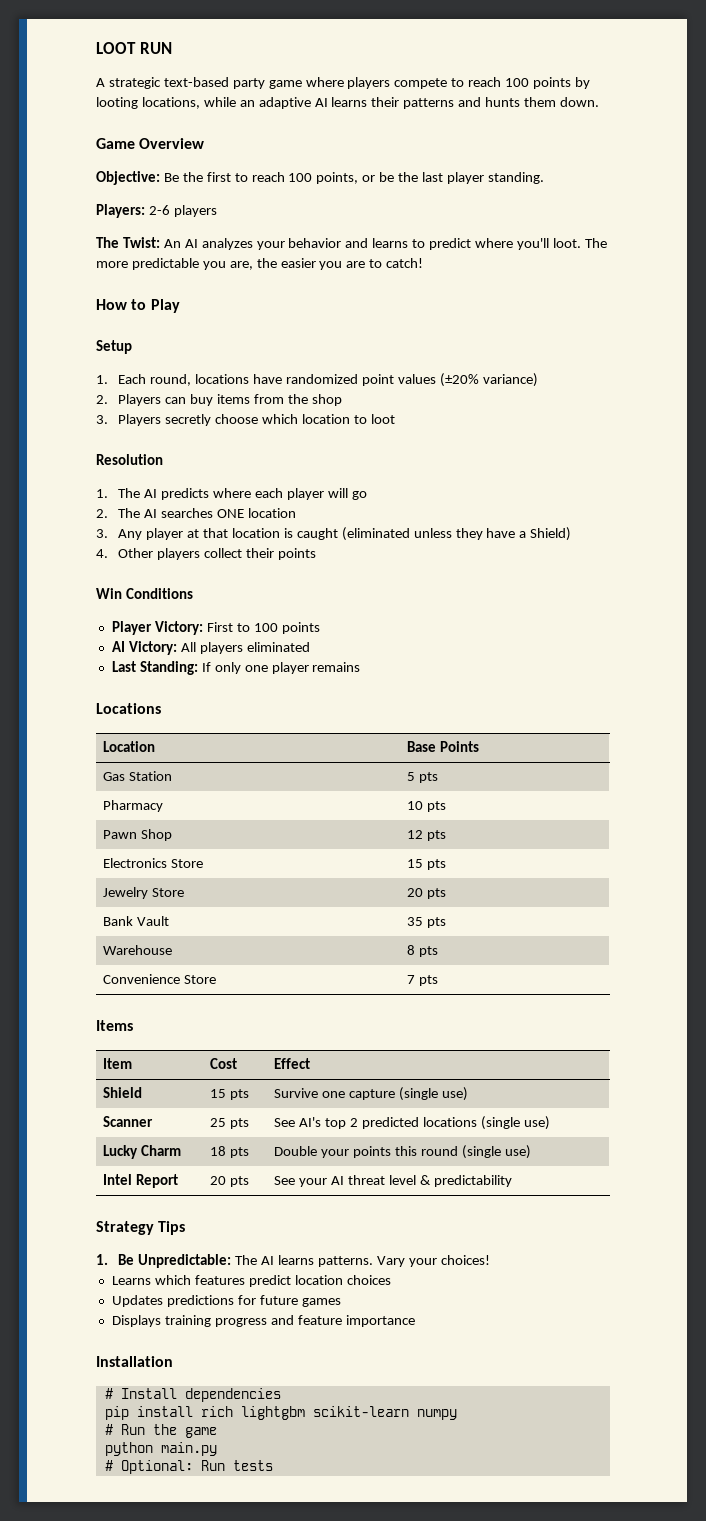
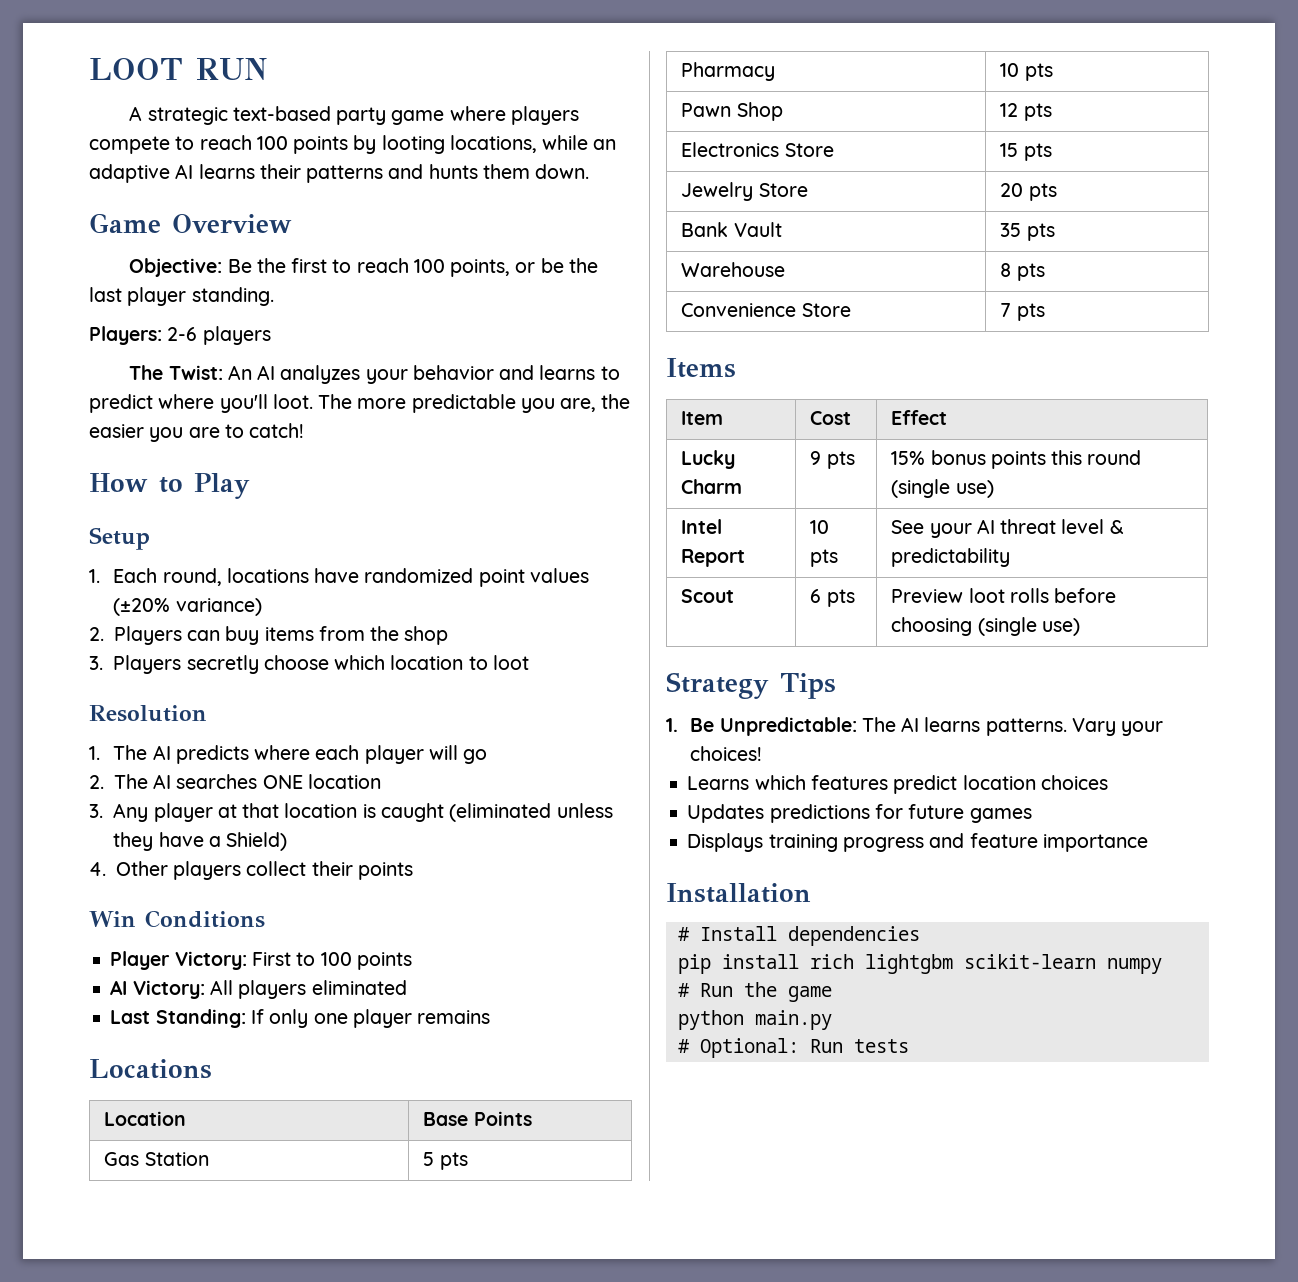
- Shield | 15 pts | Survive one capture (single use)
- Scanner | 25 pts | See AI's top 2 predicted locations (single use)
- Lucky Charm | 18 pts | Double your points this round (single use)
+ Lucky Charm | 9 pts | 15% bonus points this round (single use)
- Intel Report | 20 pts | See your AI threat level & predictability
+ Intel Report | 10 pts | See your AI threat level & predictability
+ Scout | 6 pts | Preview loot rolls before choosing (single use)

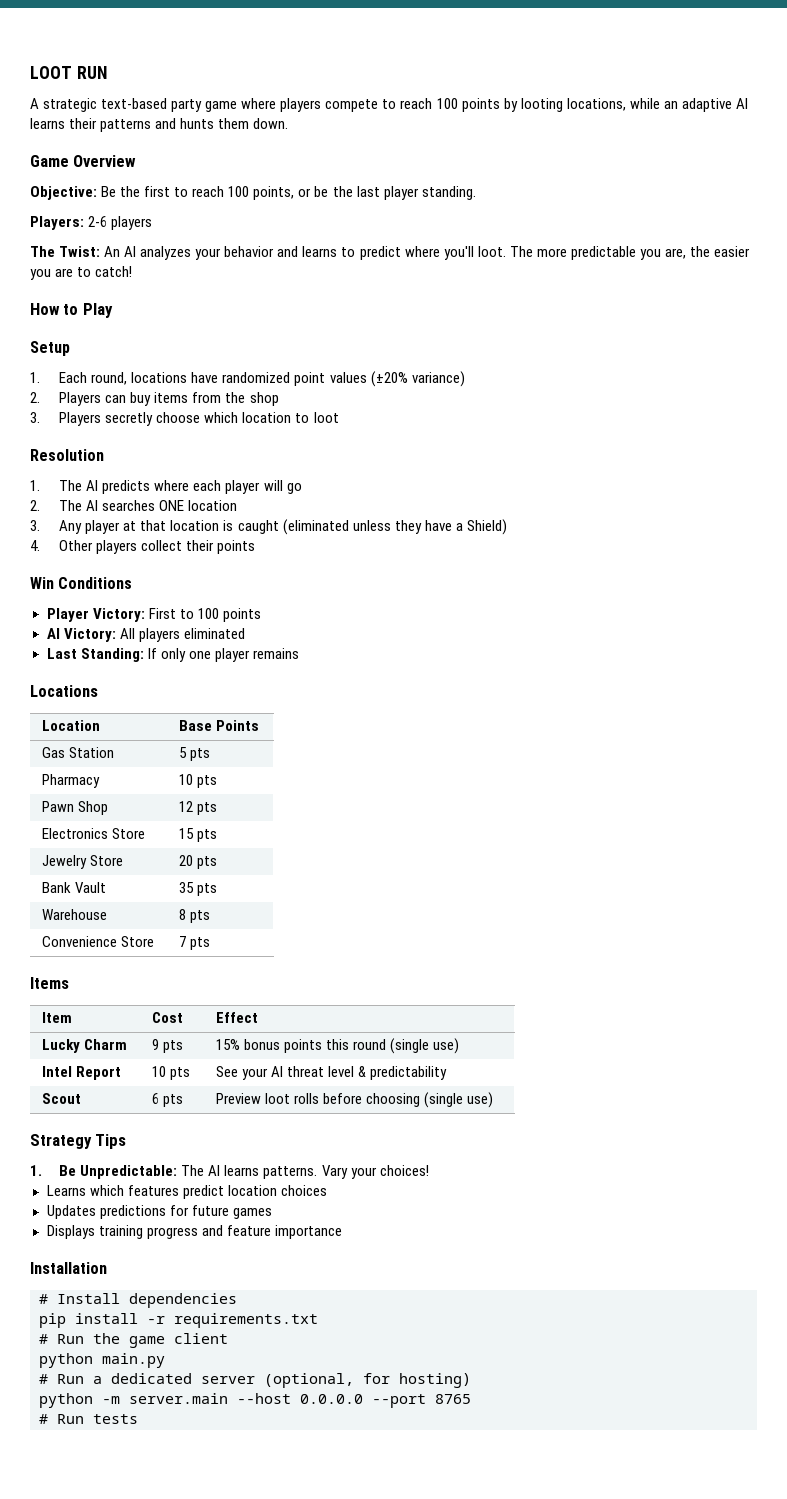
- pip install rich lightgbm scikit-learn numpy
+ pip install -r requirements.txt
- # Run the game
+ # Run the game client
- # Optional: Run tests
+ # Run a dedicated server (optional, for hosting)
+ python -m server.main --host 0.0.0.0 --port 8765
+ # Run tests

